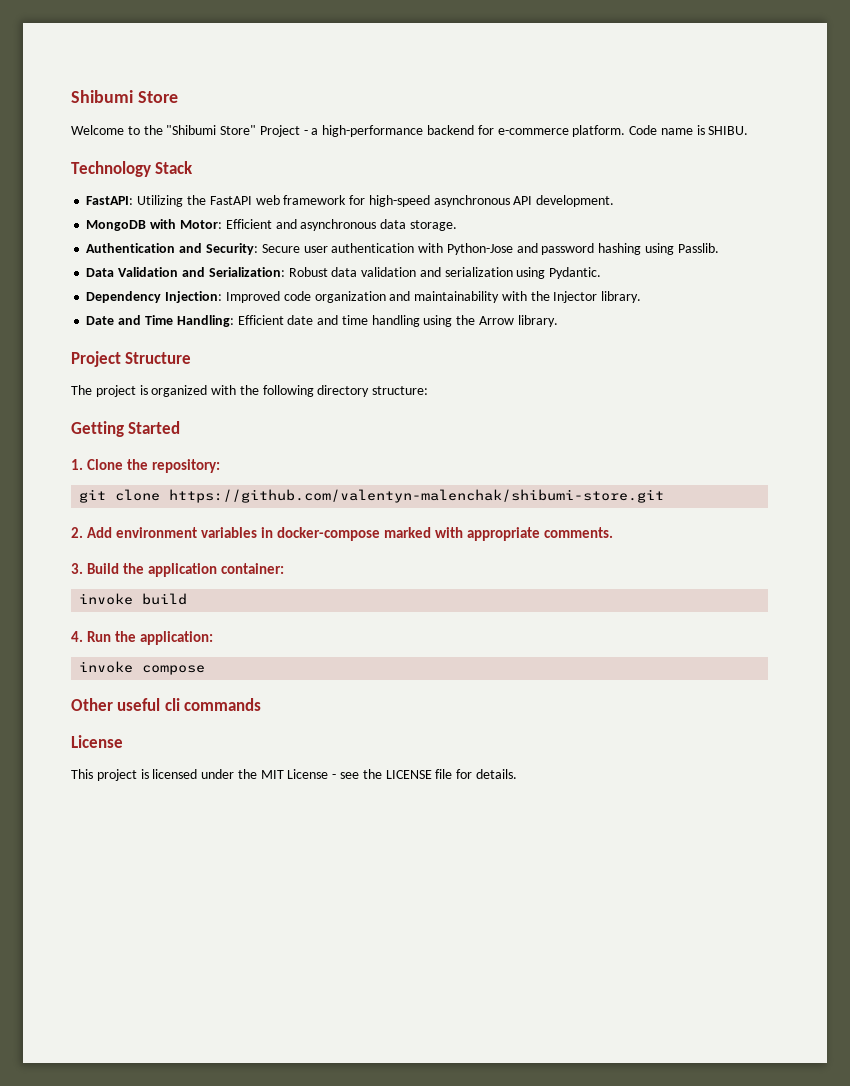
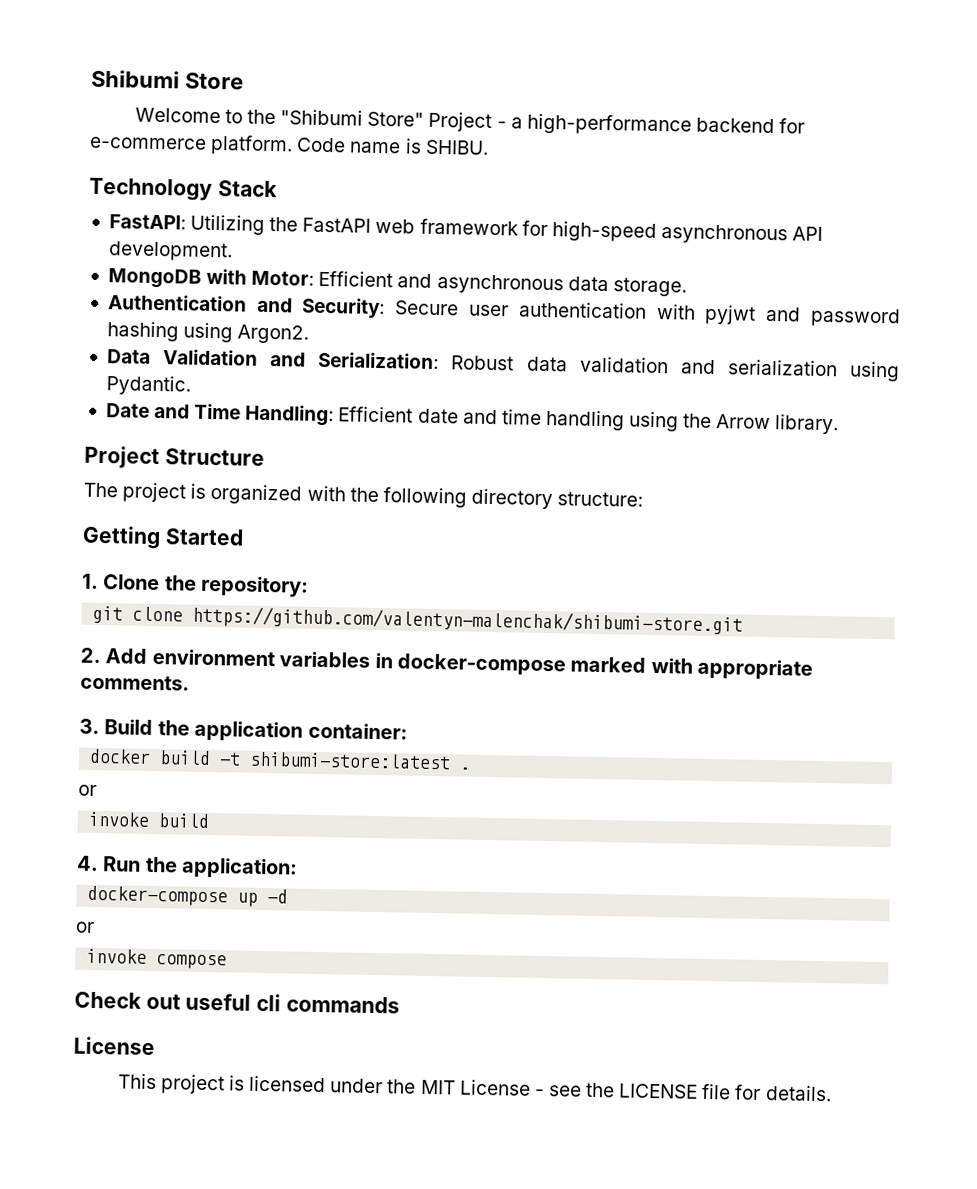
- Authentication and Security: Secure user authentication with Python-Jose and password hashing using Passlib.
+ Authentication and Security: Secure user authentication with pyjwt and password hashing using Argon2.
- Dependency Injection: Improved code organization and maintainability with the Injector library.
+ docker build -t shibumi-store:latest .
+ or
+ docker-compose up -d
+ or
- Other useful cli commands
+ Check out useful cli commands

